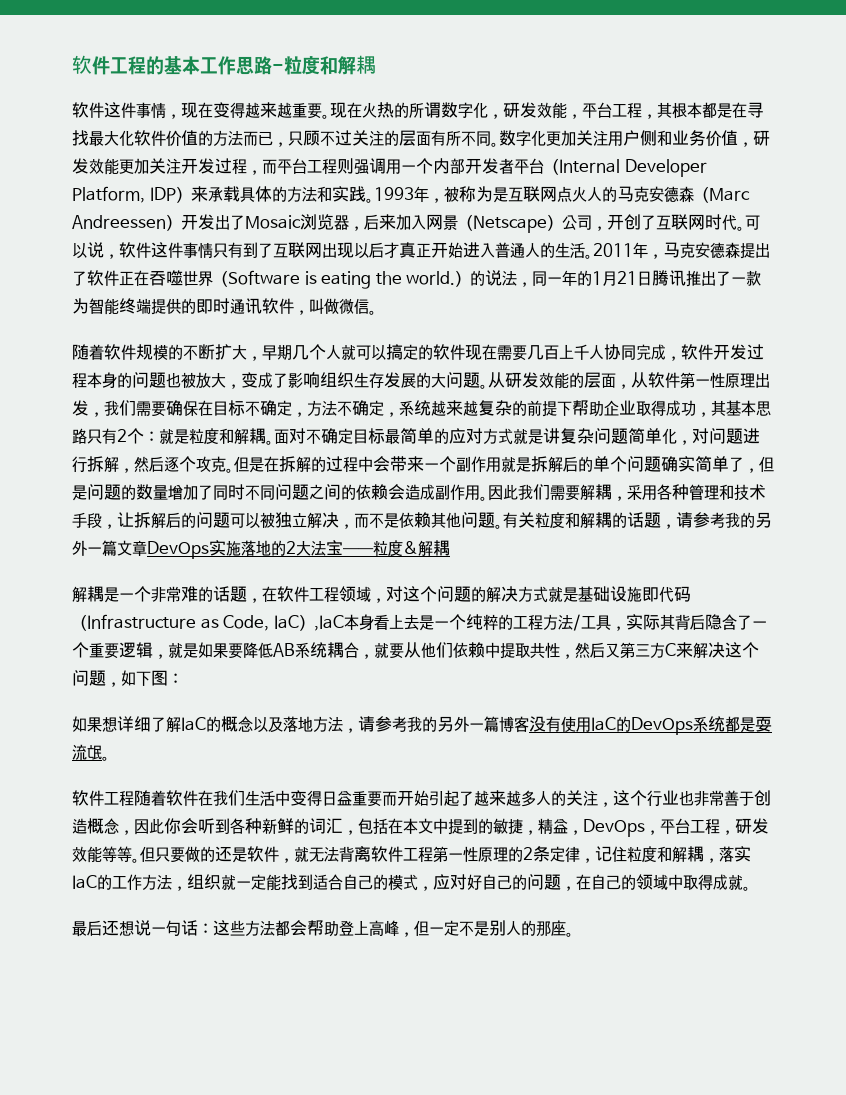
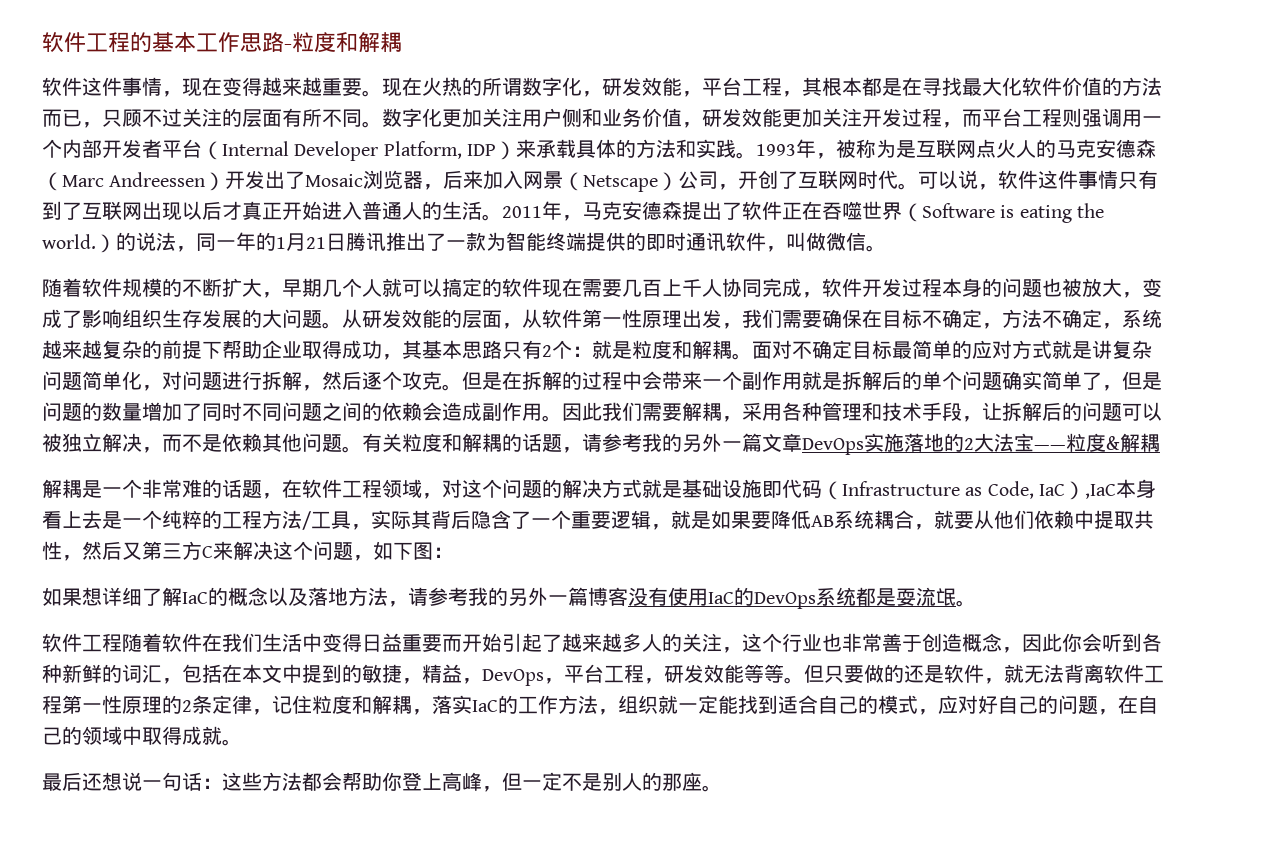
- 最后还想说一句话：这些方法都会帮助登上高峰，但一定不是别人的那座。
+ 最后还想说一句话：这些方法都会帮助你登上高峰，但一定不是别人的那座。

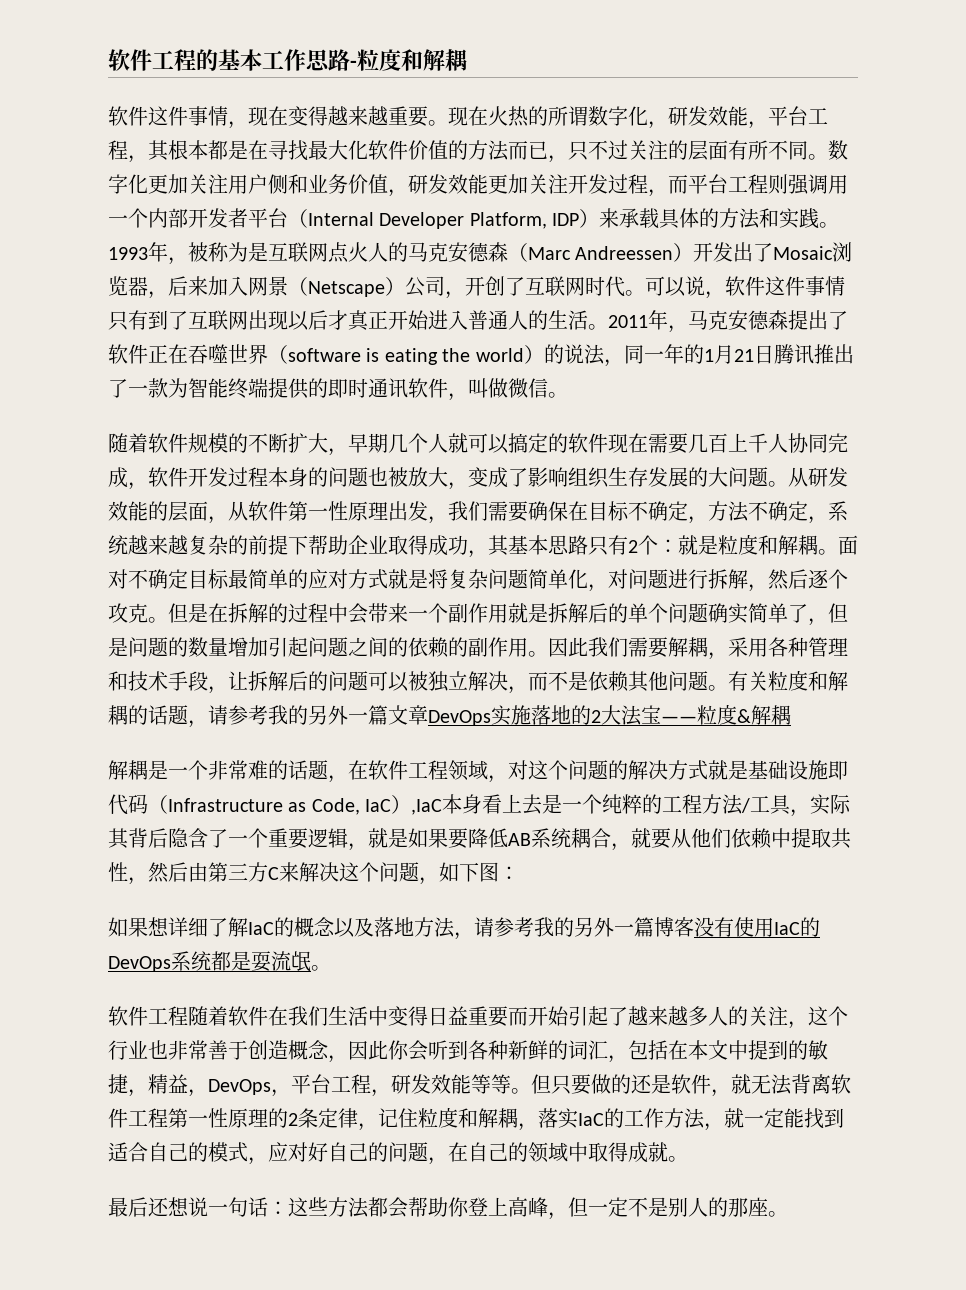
- 现在火热的所谓数字化，研发效能，平台工程，其根本都是在寻找最大化软件价值的方法而已，只顾不过关注的层面有所不同。
+ 现在火热的所谓数字化，研发效能，平台工程，其根本都是在寻找最大化软件价值的方法而已，只不过关注的层面有所不同。
- 2011年，马克安德森提出了软件正在吞噬世界（Software is eating the world.）的说法，同一年的1月21日腾讯推出了一款为智能终端提供的即时通讯软件，叫做微信。
+ 2011年，马克安德森提出了软件正在吞噬世界（software is eating the world）的说法，同一年的1月21日腾讯推出了一款为智能终端提供的即时通讯软件，叫做微信。
- 面对不确定目标最简单的应对方式就是讲复杂问题简单化，对问题进行拆解，然后逐个攻克。
+ 面对不确定目标最简单的应对方式就是将复杂问题简单化，对问题进行拆解，然后逐个攻克。
- 但是在拆解的过程中会带来一个副作用就是拆解后的单个问题确实简单了，但是问题的数量增加了同时不同问题之间的依赖会造成副作用。
+ 但是在拆解的过程中会带来一个副作用就是拆解后的单个问题确实简单了，但是问题的数量增加引起问题之间的依赖的副作用。
- 解耦是一个非常难的话题，在软件工程领域，对这个问题的解决方式就是基础设施即代码（Infrastructure as Code, IaC）,IaC本身看上去是一个纯粹的工程方法/工具，实际其背后隐含了一个重要逻辑，就是如果要降低AB系统耦合，就要从他们依赖中提取共性，然后又第三方C来解决这个问题，如下图：
+ 解耦是一个非常难的话题，在软件工程领域，对这个问题的解决方式就是基础设施即代码（Infrastructure as Code, IaC）,IaC本身看上去是一个纯粹的工程方法/工具，实际其背后隐含了一个重要逻辑，就是如果要降低AB系统耦合，就要从他们依赖中提取共性，然后由第三方C来解决这个问题，如下图：
- 但只要做的还是软件，就无法背离软件工程第一性原理的2条定律，记住粒度和解耦，落实IaC的工作方法，组织就一定能找到适合自己的模式，应对好自己的问题，在自己的领域中取得成就。
+ 但只要做的还是软件，就无法背离软件工程第一性原理的2条定律，记住粒度和解耦，落实IaC的工作方法，就一定能找到适合自己的模式，应对好自己的问题，在自己的领域中取得成就。

